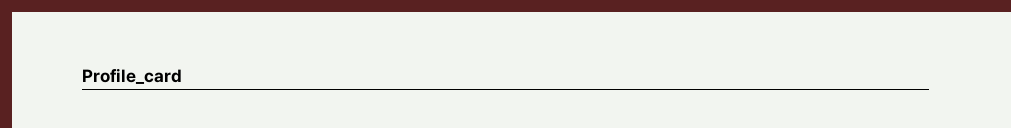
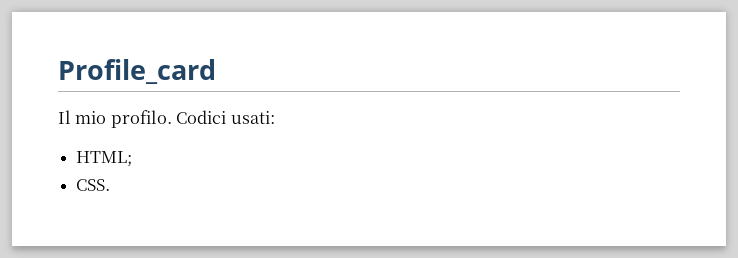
+ Il mio profilo. Codici usati:
+ HTML;
+ CSS.

